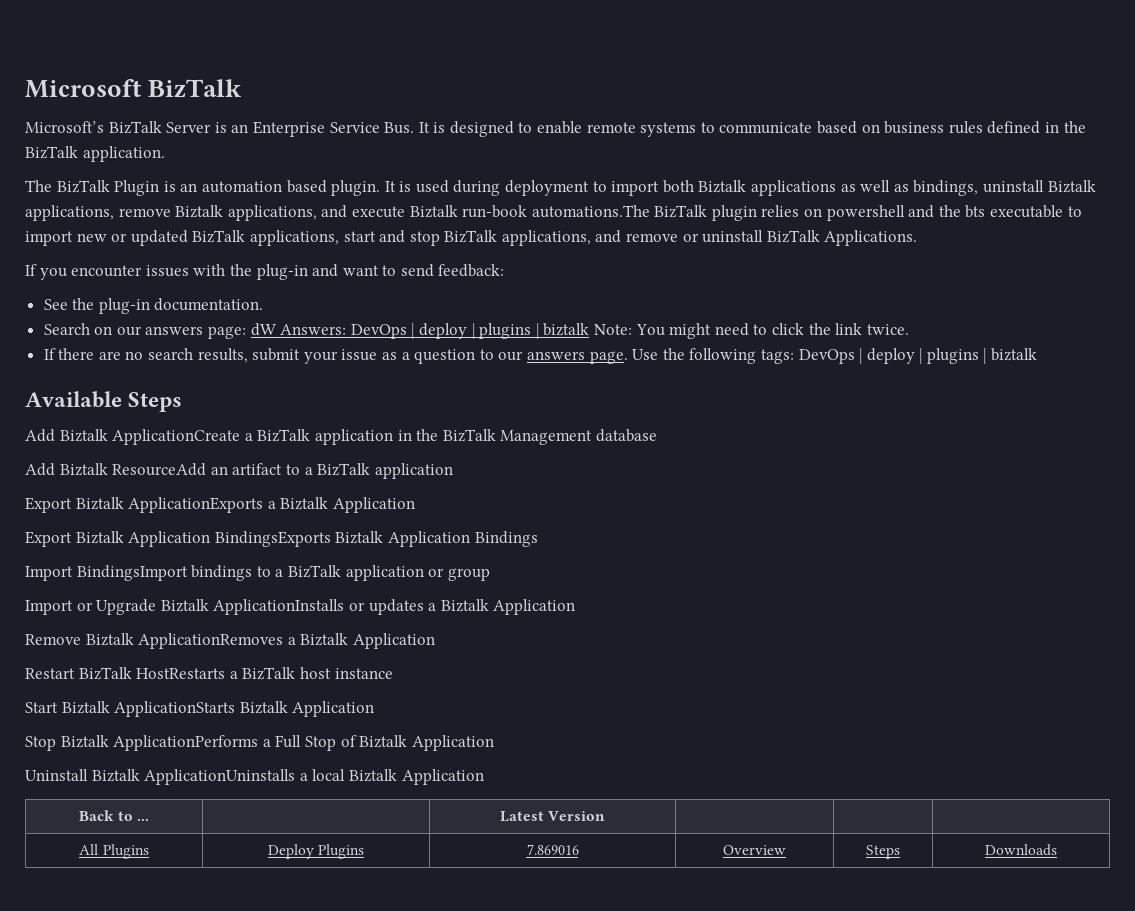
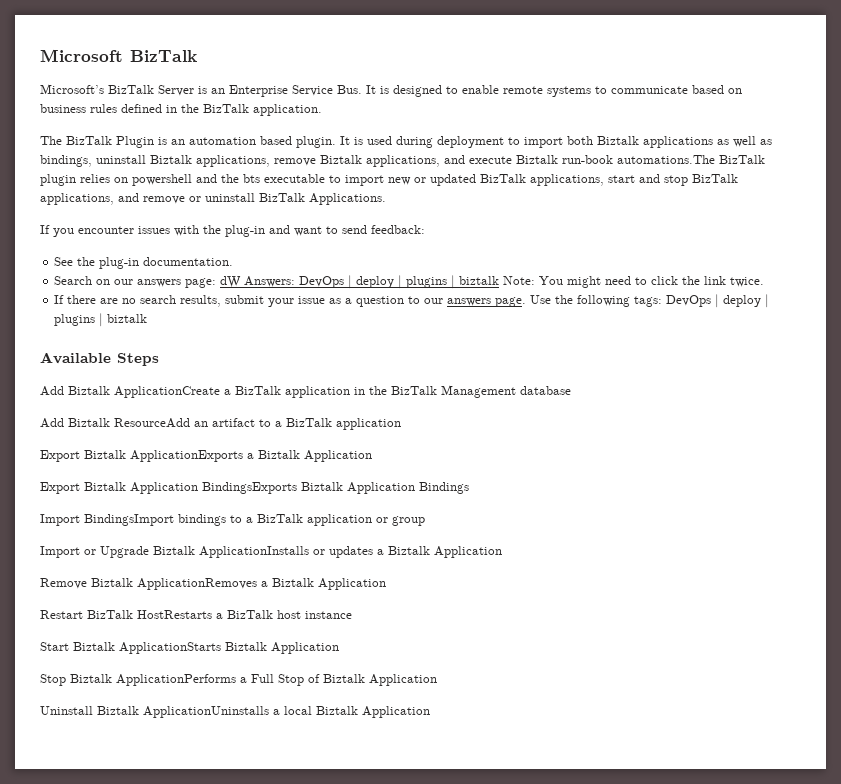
- Back to ... | | Latest Version | | |
- All Plugins | Deploy Plugins | 7.869016 | Overview | Steps | Downloads

